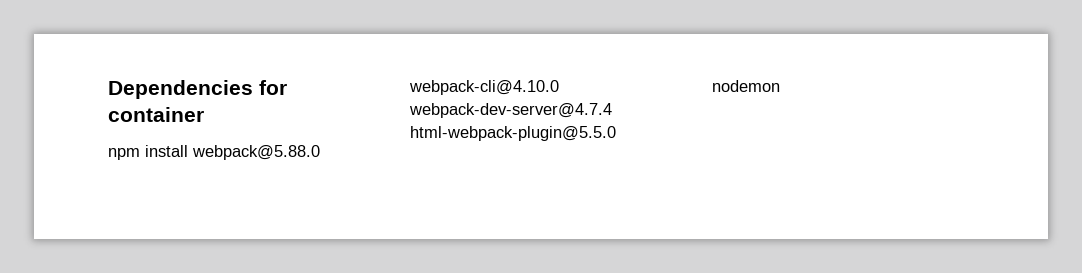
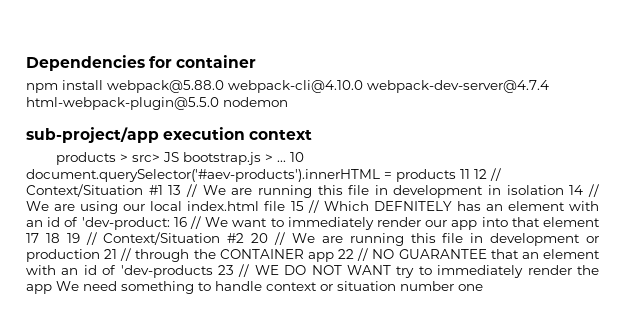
+ sub-project/app execution context
+ products > src> JS bootstrap.js > ... 10 document.querySelector('#aev-products').innerHTML = products 11 12 // Context/Situation #1 13 // We are running this file in development in isolation 14 // We are using our local index.html file 15 // Which DEFNITELY has an element with an id of 'dev-product: 16 // We want to immediately render our app into that element 17 18 19 // Context/Situation #2 20 // We are running this file in development or production 21 // through the CONTAINER app 22 // NO GUARANTEE that an element with an id of 'dev-products 23 // WE DO NOT WANT try to immediately render the app We need something to handle context or situation number one

